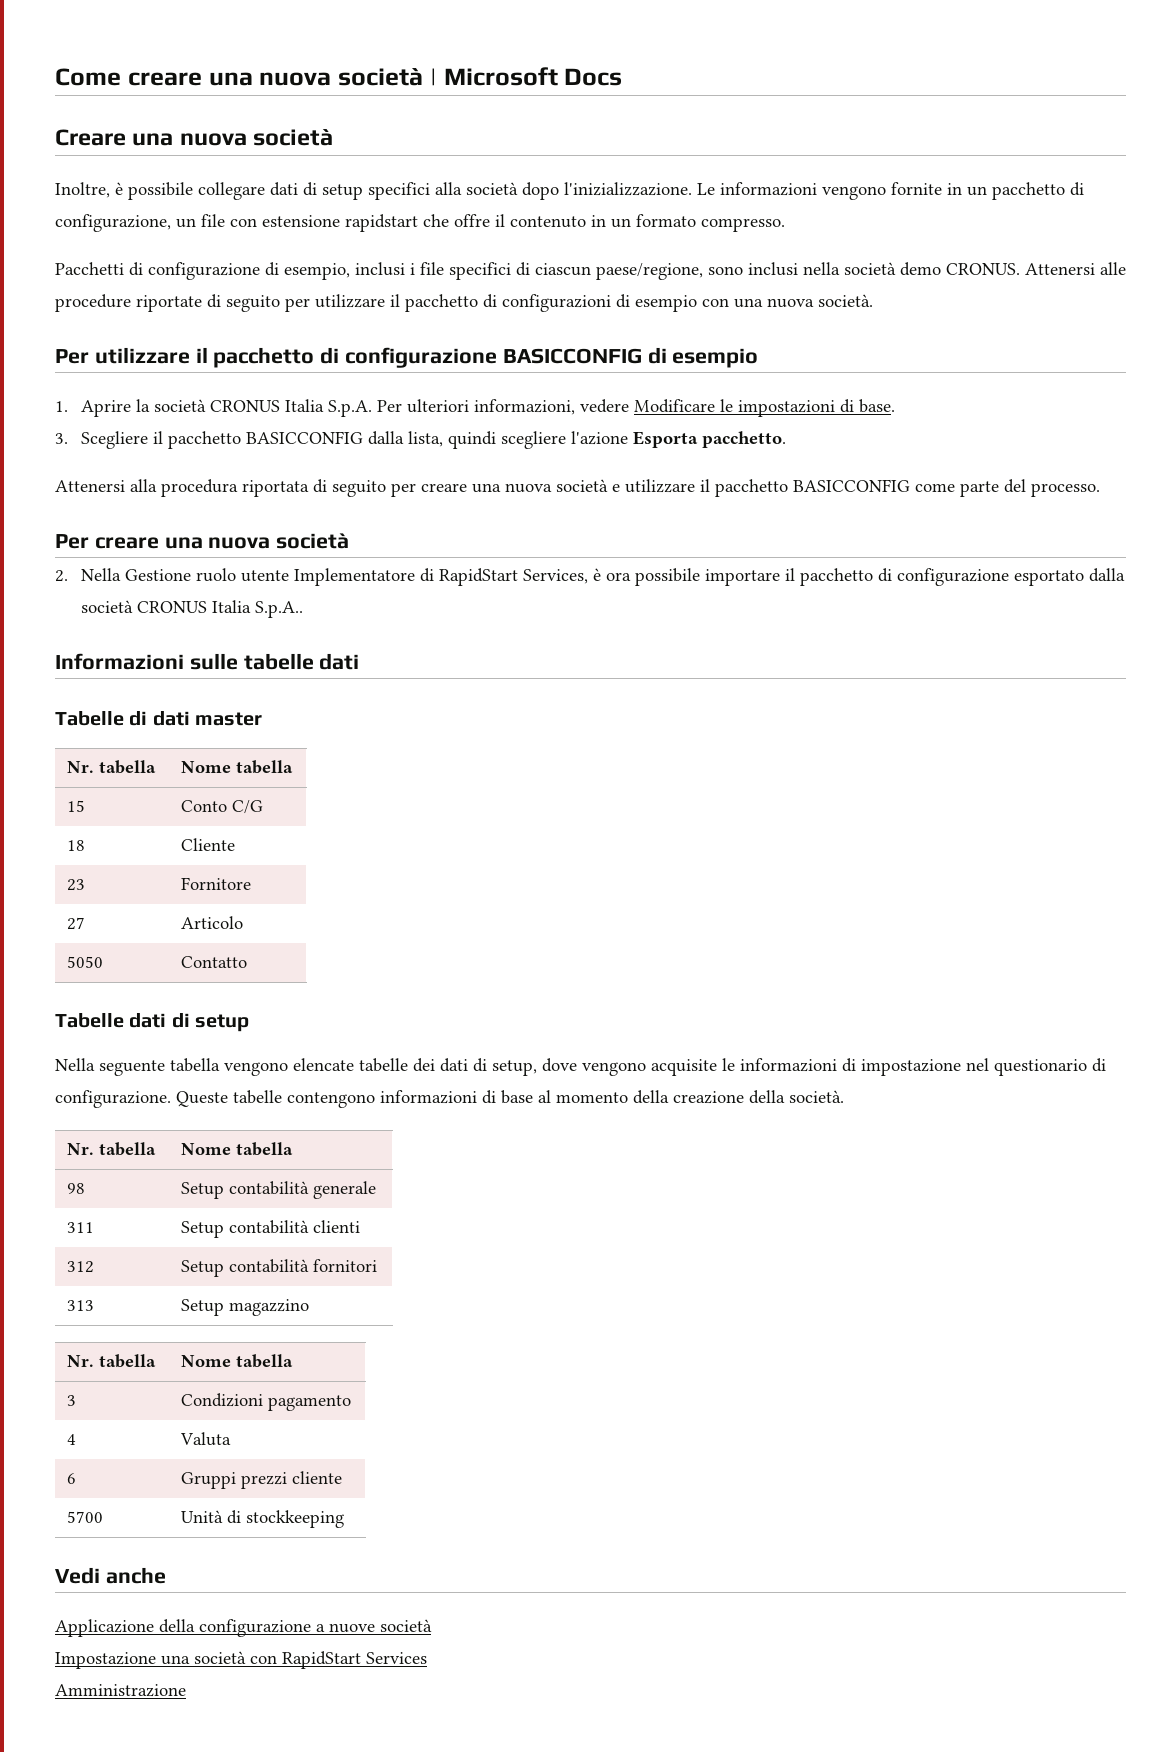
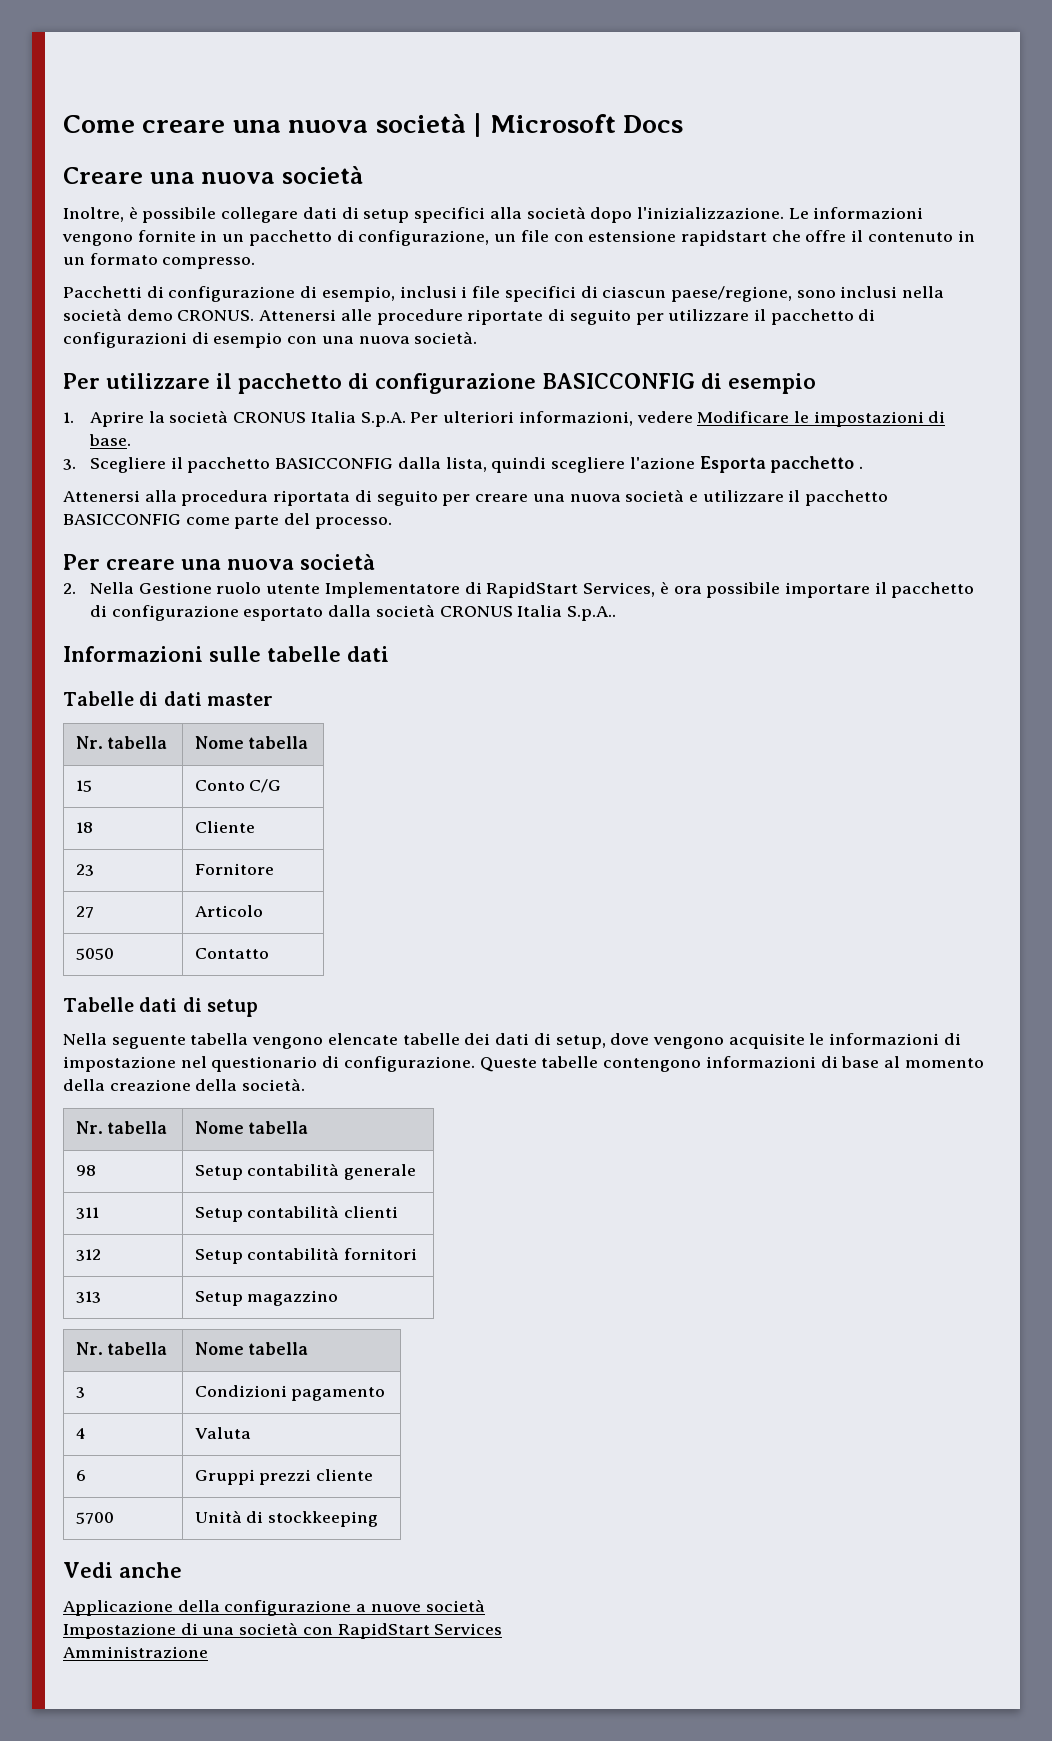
- 3. Scegliere il pacchetto BASICCONFIG dalla lista, quindi scegliere l'azione Esporta pacchetto.
+ 3. Scegliere il pacchetto BASICCONFIG dalla lista, quindi scegliere l'azione Esporta pacchetto .
- Impostazione una società con RapidStart Services
+ Impostazione di una società con RapidStart Services

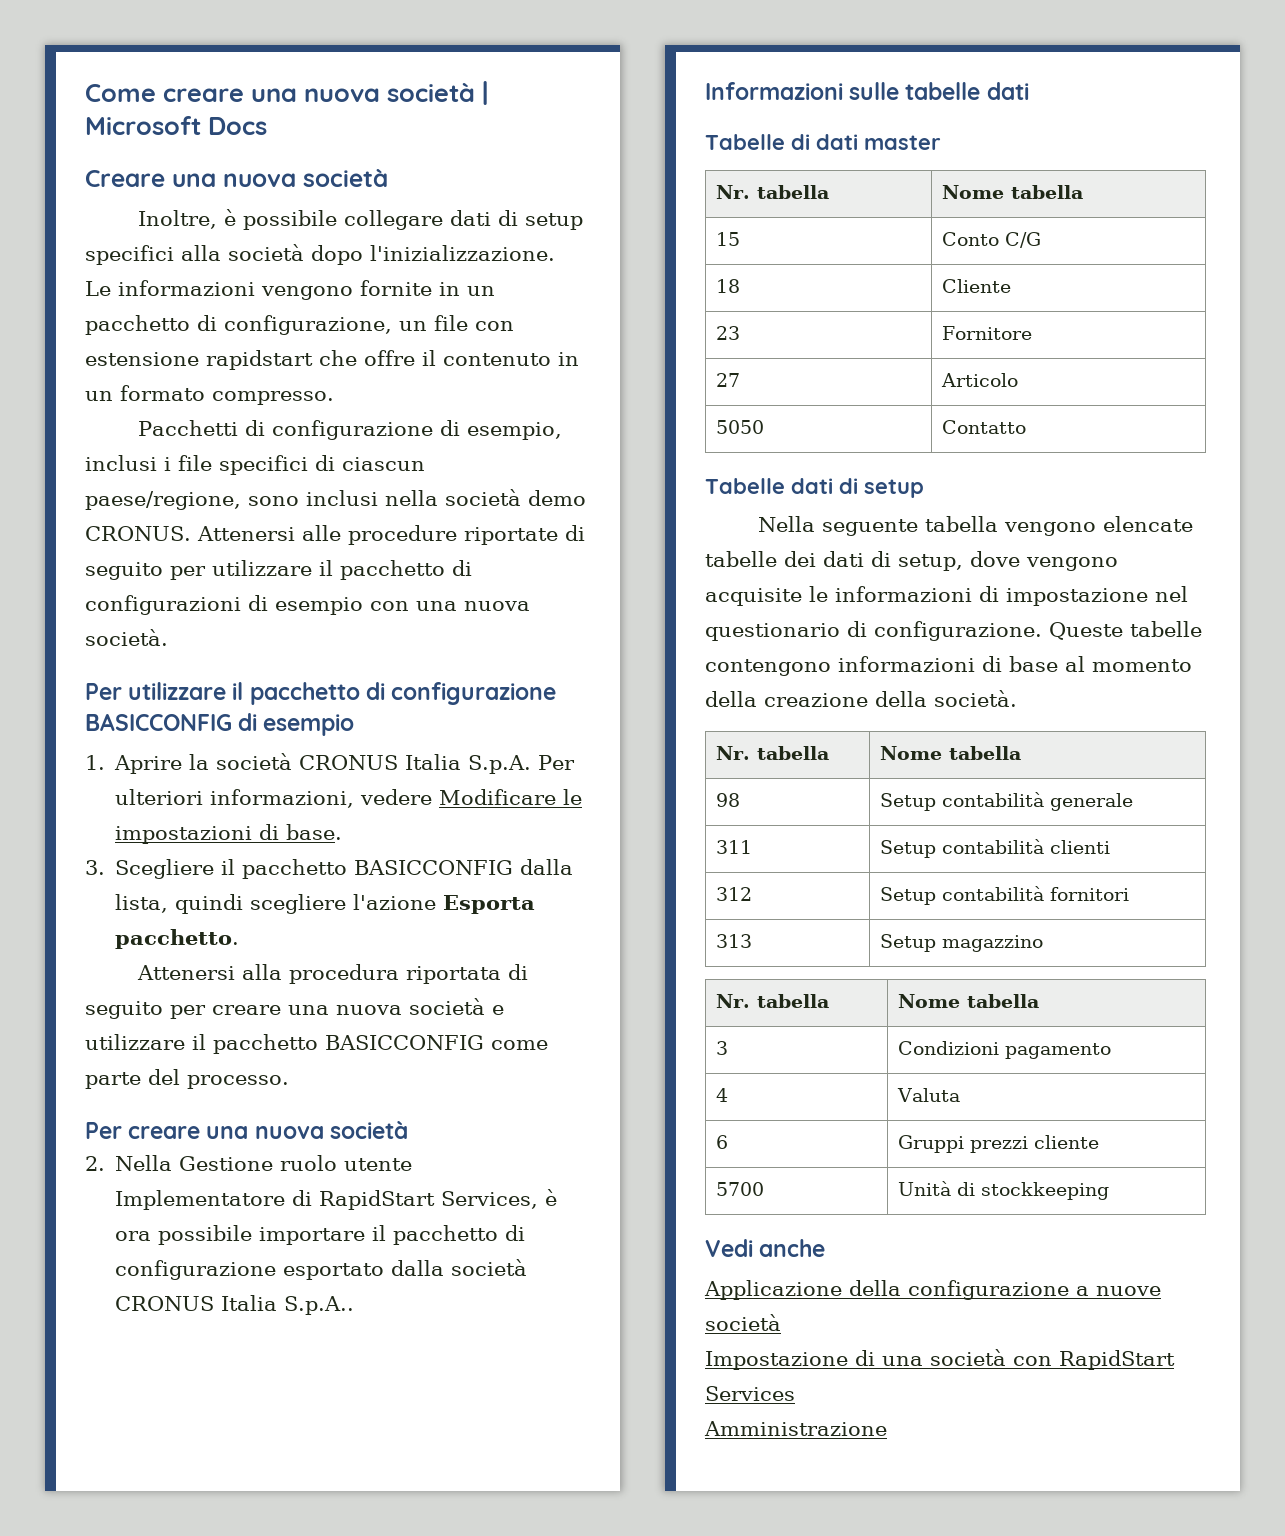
- 3. Scegliere il pacchetto BASICCONFIG dalla lista, quindi scegliere l'azione Esporta pacchetto .
+ 3. Scegliere il pacchetto BASICCONFIG dalla lista, quindi scegliere l'azione Esporta pacchetto.

